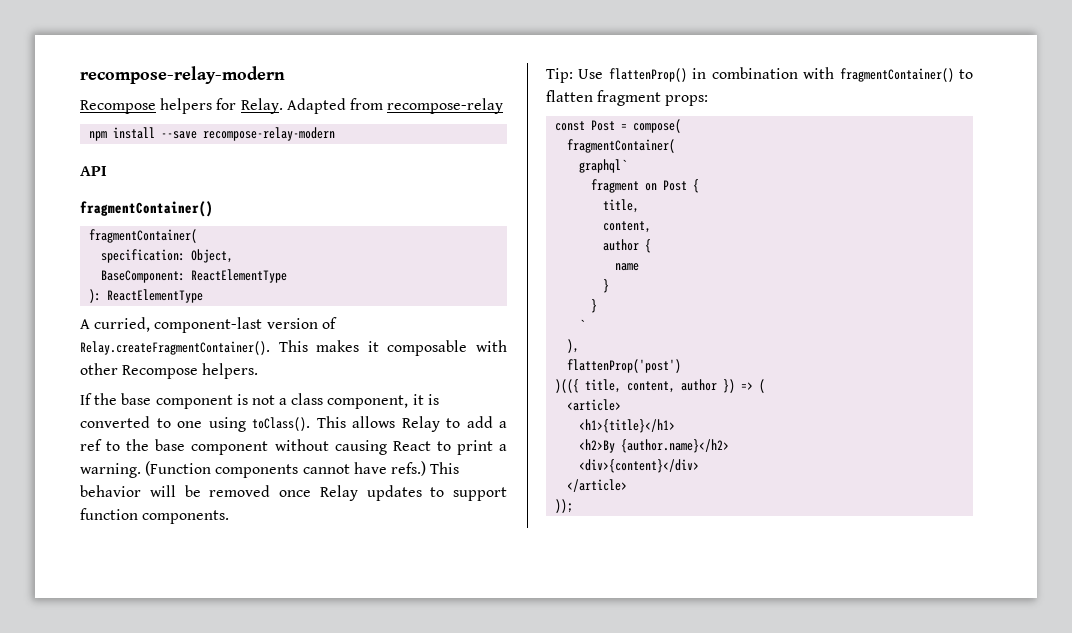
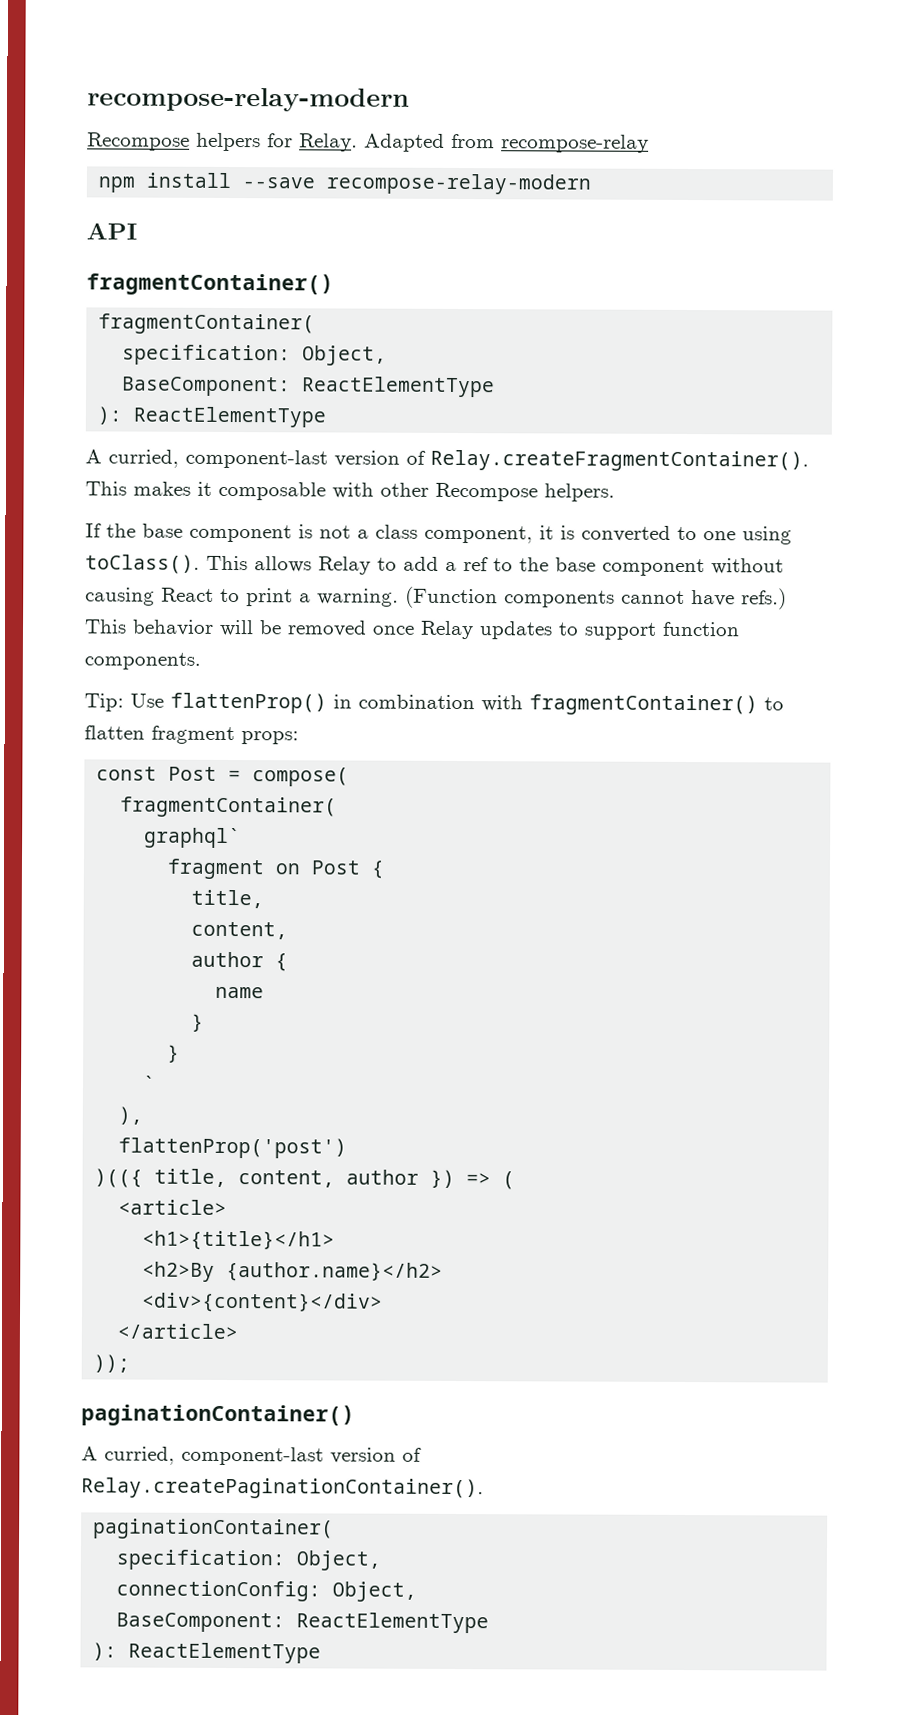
+ paginationContainer()
+ A curried, component-last version of Relay.createPaginationContainer().
+ paginationContainer(
+ specification: Object,
+ connectionConfig: Object,
+ BaseComponent: ReactElementType
+ ): ReactElementType

